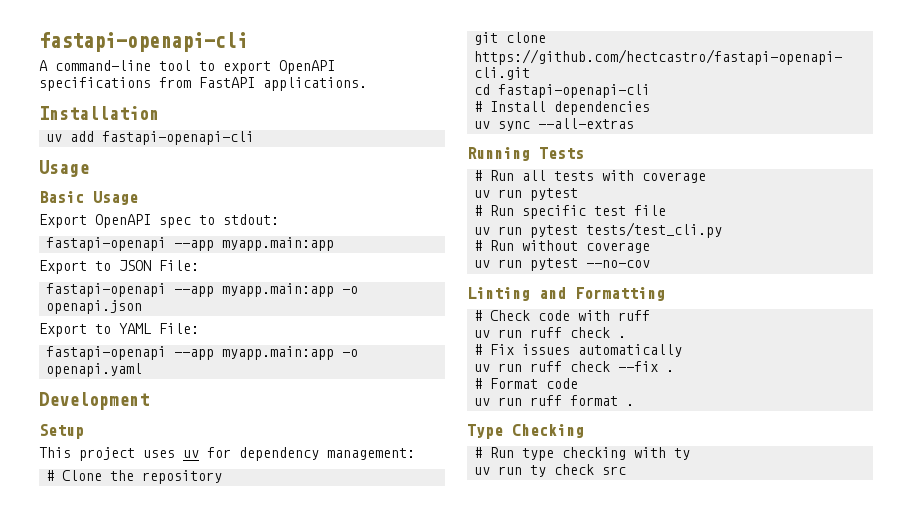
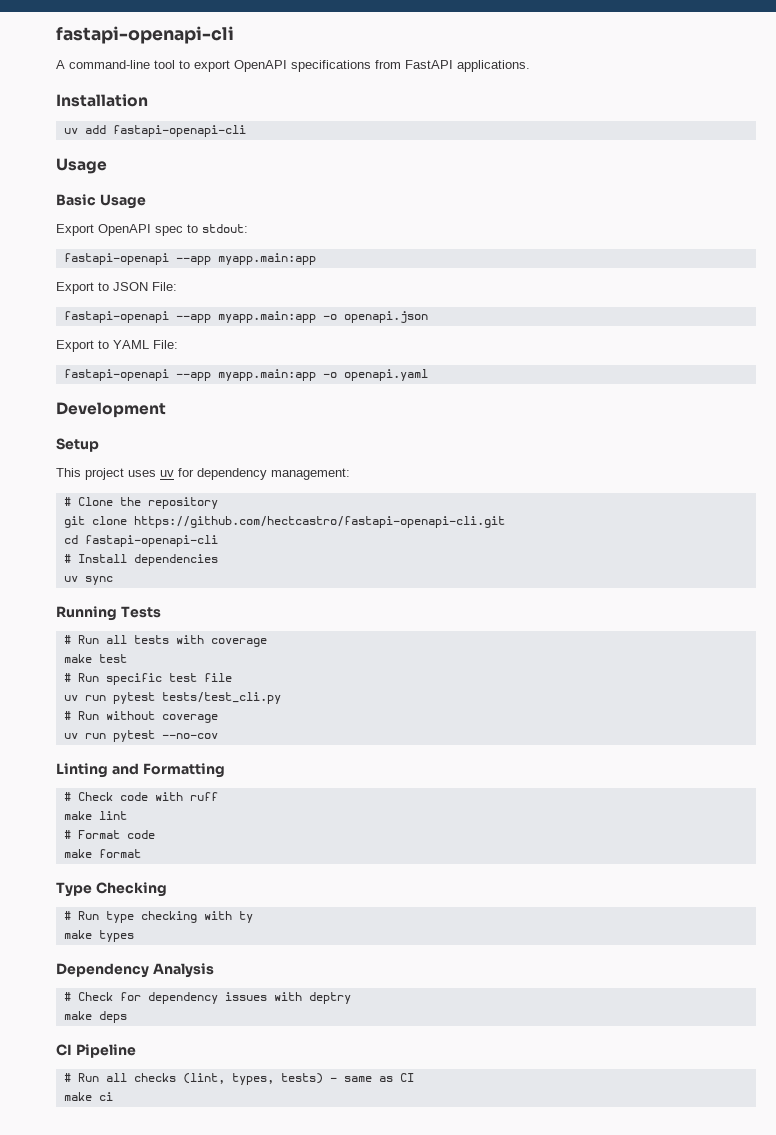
- uv sync --all-extras
+ uv sync
  # Run all tests with coverage
- uv run pytest
+ make test
- uv run ruff check .
- # Fix issues automatically
- uv run ruff check --fix .
+ make lint
- uv run ruff format .
+ make format
- uv run ty check src
+ make types
+ Dependency Analysis
+ # Check for dependency issues with deptry
+ make deps
+ CI Pipeline
+ # Run all checks (lint, types, tests) - same as CI
+ make ci

